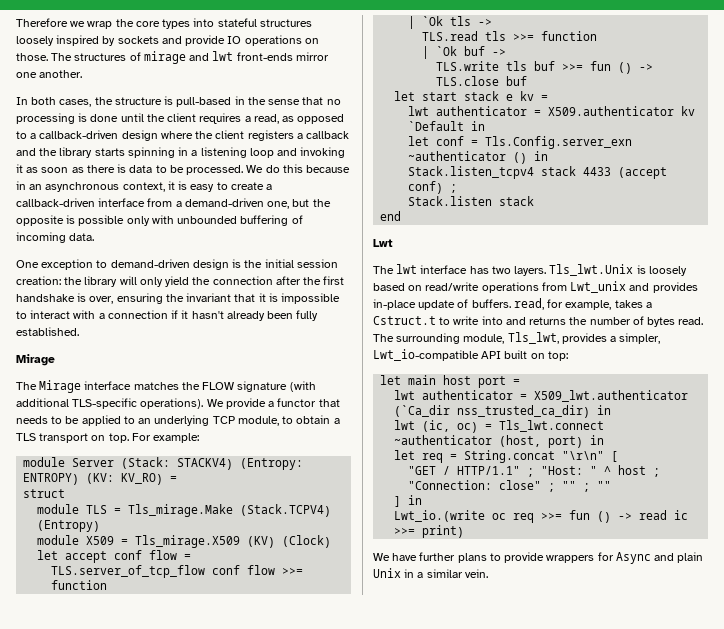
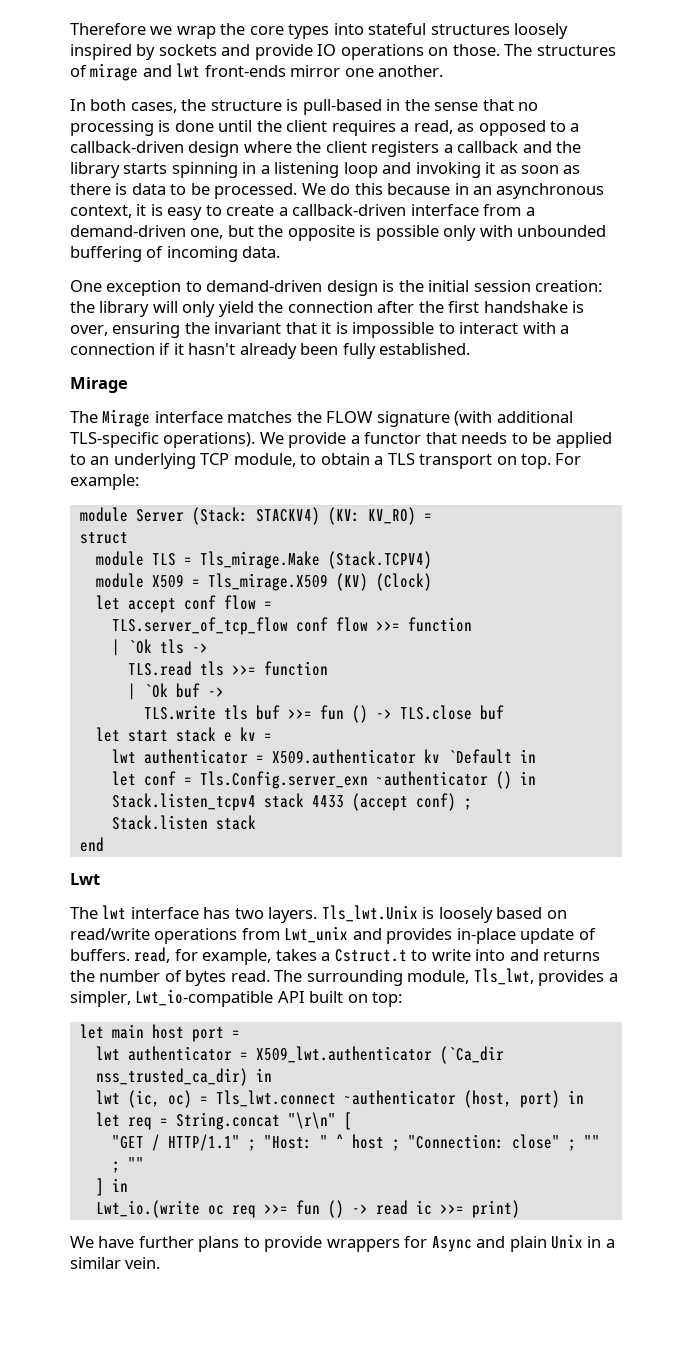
- module Server (Stack: STACKV4) (Entropy: ENTROPY) (KV: KV_RO) =
+ module Server (Stack: STACKV4) (KV: KV_RO) =
- module TLS = Tls_mirage.Make (Stack.TCPV4) (Entropy)
+ module TLS = Tls_mirage.Make (Stack.TCPV4)

